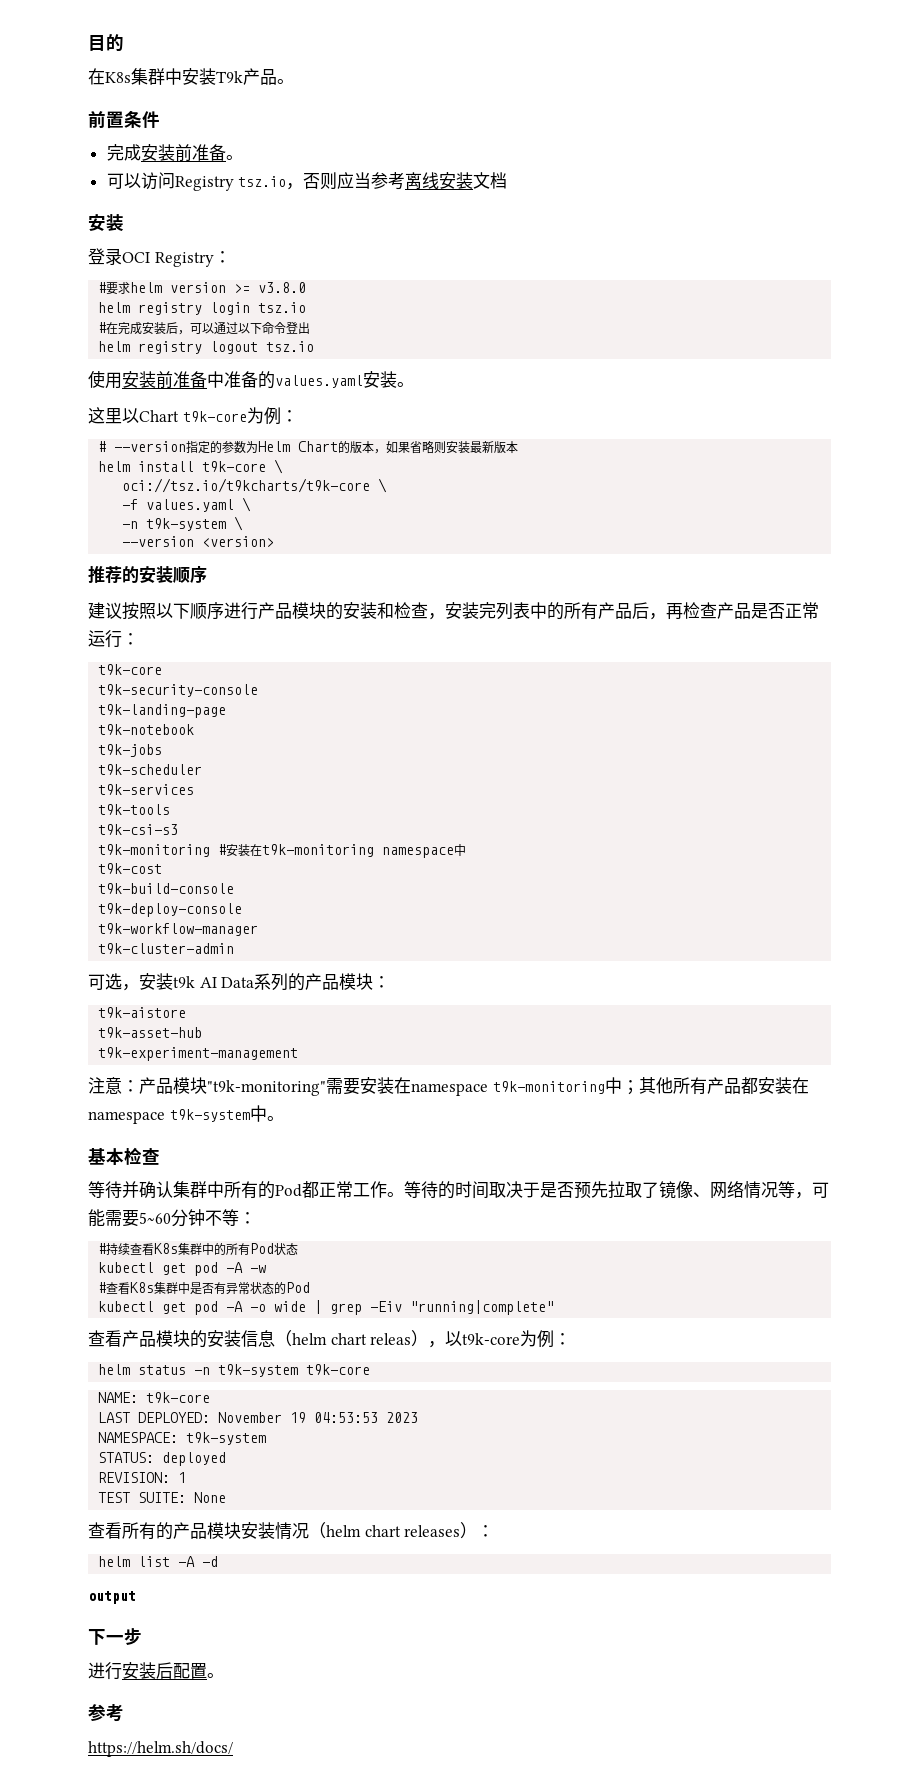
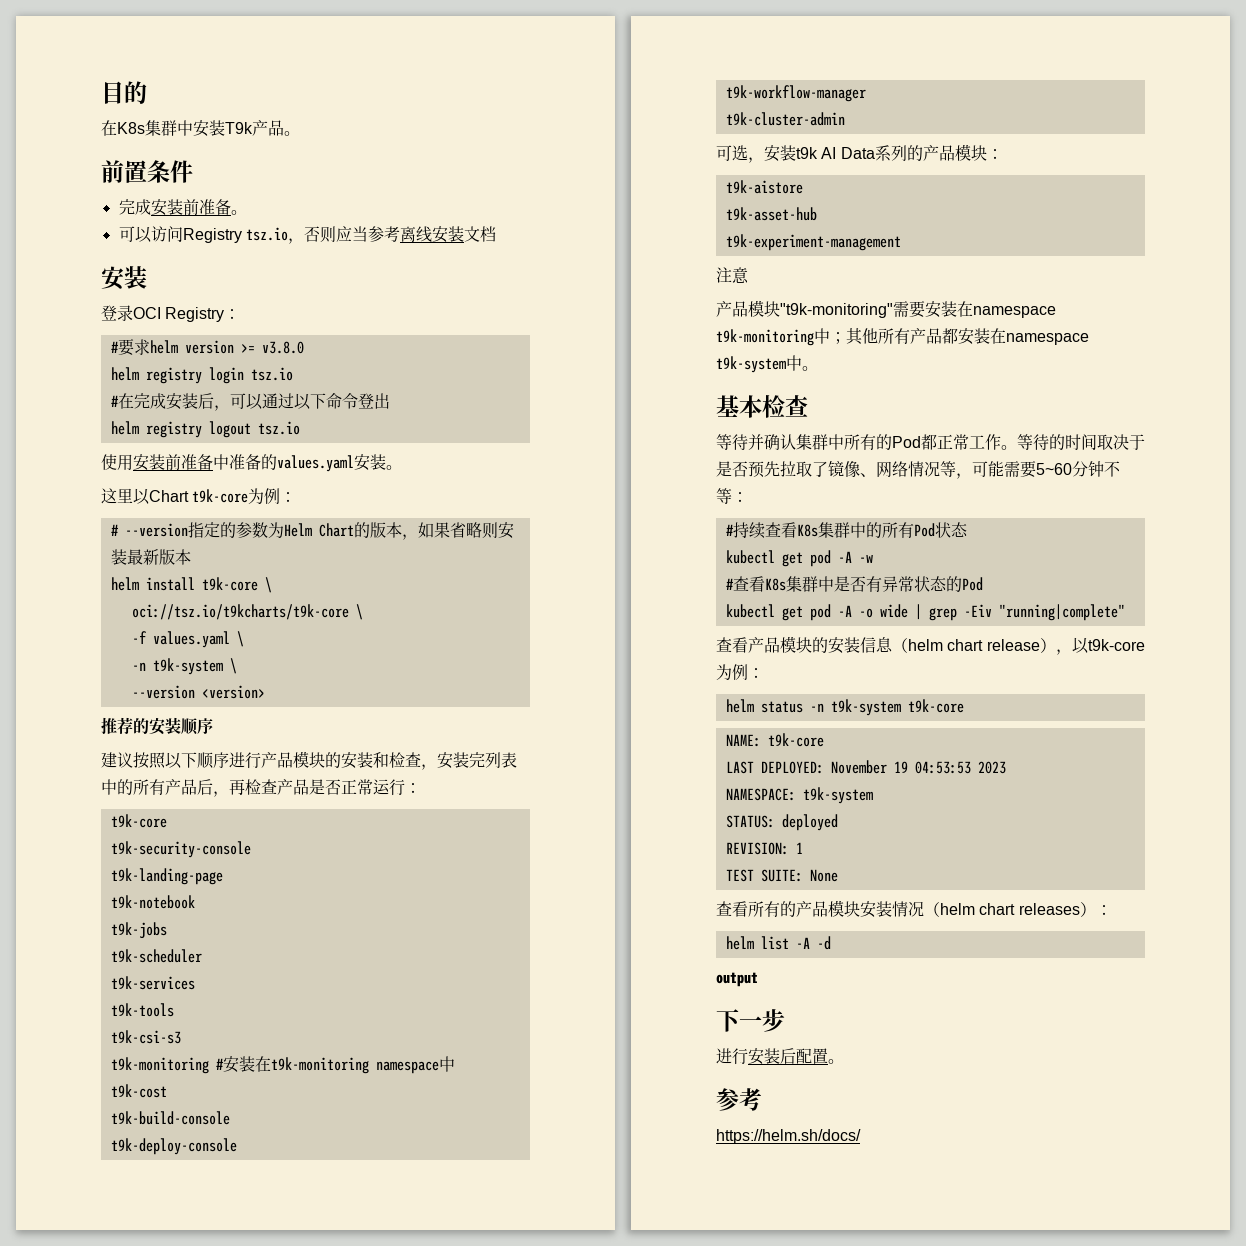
- 注意：产品模块"t9k-monitoring"需要安装在namespace t9k-monitoring中；其他所有产品都安装在namespace t9k-system中。
+ 注意
+ 产品模块"t9k-monitoring"需要安装在namespace t9k-monitoring中；其他所有产品都安装在namespace t9k-system中。
- 查看产品模块的安装信息（helm chart releas），以t9k-core为例：
+ 查看产品模块的安装信息（helm chart release），以t9k-core为例：

